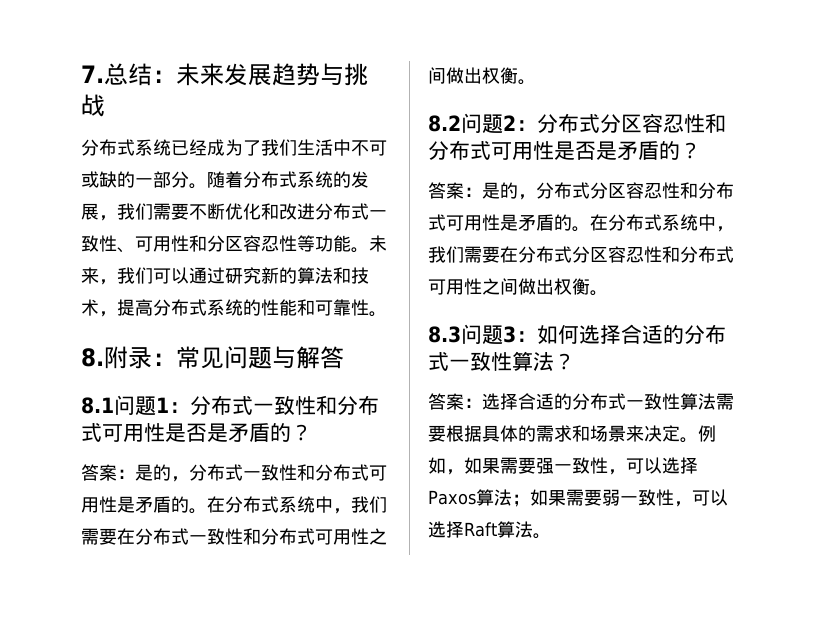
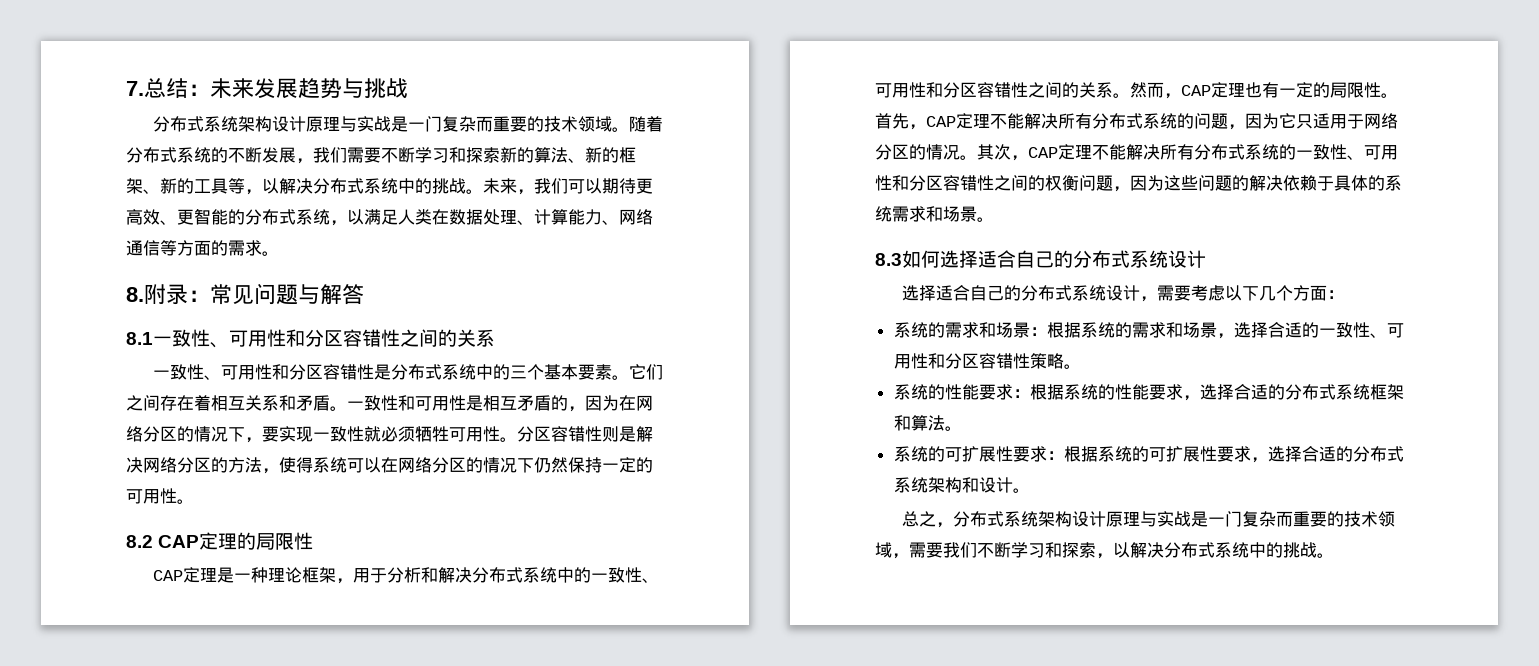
- 分布式系统已经成为了我们生活中不可或缺的一部分。
+ 分布式系统架构设计原理与实战是一门复杂而重要的技术领域。
- 随着分布式系统的发展，我们需要不断优化和改进分布式一致性、可用性和分区容忍性等功能。未来，我们可以通过研究新的算法和技术，提高分布式系统的性能和可靠性。
+ 随着分布式系统的不断发展，我们需要不断学习和探索新的算法、新的框架、新的工具等，以解决分布式系统中的挑战。未来，我们可以期待更高效、更智能的分布式系统，以满足人类在数据处理、计算能力、网络通信等方面的需求。
- 8.1问题1：分布式一致性和分布式可用性是否是矛盾的？
- 答案：是的，分布式一致性和分布式可用性是矛盾的。在分布式系统中，我们需要在分布式一致性和分布式可用性之间做出权衡。
- 8.2问题2：分布式分区容忍性和分布式可用性是否是矛盾的？
- 答案：是的，分布式分区容忍性和分布式可用性是矛盾的。在分布式系统中，我们需要在分布式分区容忍性和分布式可用性之间做出权衡。
- 8.3问题3：如何选择合适的分布式一致性算法？
- 答案：选择合适的分布式一致性算法需要根据具体的需求和场景来决定。例如，如果需要强一致性，可以选择Paxos算法；如果需要弱一致性，可以选择Raft算法。
+ 8.1一致性、可用性和分区容错性之间的关系
+ 一致性、可用性和分区容错性是分布式系统中的三个基本要素。它们之间存在着相互关系和矛盾。一致性和可用性是相互矛盾的，因为在网络分区的情况下，要实现一致性就必须牺牲可用性。分区容错性则是解决网络分区的方法，使得系统可以在网络分区的情况下仍然保持一定的可用性。
+ 8.2 CAP定理的局限性
+ CAP定理是一种理论框架，用于分析和解决分布式系统中的一致性、可用性和分区容错性之间的关系。然而，CAP定理也有一定的局限性。首先，CAP定理不能解决所有分布式系统的问题，因为它只适用于网络分区的情况。其次，CAP定理不能解决所有分布式系统的一致性、可用性和分区容错性之间的权衡问题，因为这些问题的解决依赖于具体的系统需求和场景。
+ 8.3如何选择适合自己的分布式系统设计
+ 选择适合自己的分布式系统设计，需要考虑以下几个方面：
+ 系统的需求和场景：根据系统的需求和场景，选择合适的一致性、可用性和分区容错性策略。
+ 系统的性能要求：根据系统的性能要求，选择合适的分布式系统框架和算法。
+ 系统的可扩展性要求：根据系统的可扩展性要求，选择合适的分布式系统架构和设计。
+ 总之，分布式系统架构设计原理与实战是一门复杂而重要的技术领域，需要我们不断学习和探索，以解决分布式系统中的挑战。

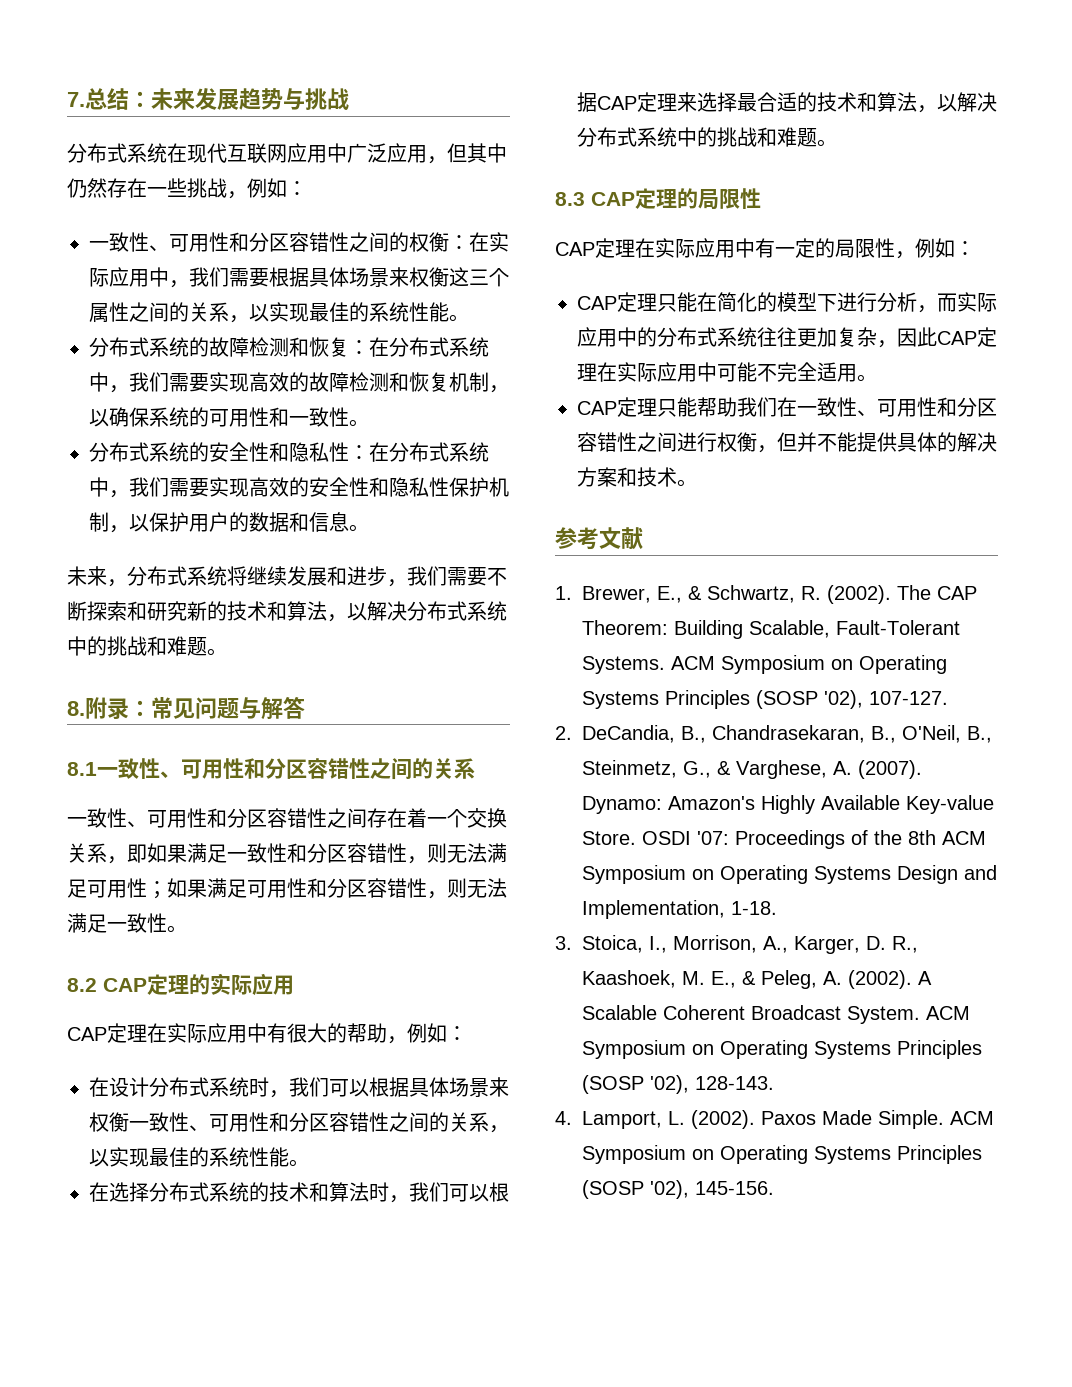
- 分布式系统架构设计原理与实战是一门复杂而重要的技术领域。随着分布式系统的不断发展，我们需要不断学习和探索新的算法、新的框架、新的工具等，以解决分布式系统中的挑战。未来，我们可以期待更高效、更智能的分布式系统，以满足人类在数据处理、计算能力、网络通信等方面的需求。
+ 分布式系统在现代互联网应用中广泛应用，但其中仍然存在一些挑战，例如：
+ 一致性、可用性和分区容错性之间的权衡：在实际应用中，我们需要根据具体场景来权衡这三个属性之间的关系，以实现最佳的系统性能。
+ 分布式系统的故障检测和恢复：在分布式系统中，我们需要实现高效的故障检测和恢复机制，以确保系统的可用性和一致性。
+ 分布式系统的安全性和隐私性：在分布式系统中，我们需要实现高效的安全性和隐私性保护机制，以保护用户的数据和信息。
+ 未来，分布式系统将继续发展和进步，我们需要不断探索和研究新的技术和算法，以解决分布式系统中的挑战和难题。
- 一致性、可用性和分区容错性是分布式系统中的三个基本要素。它们之间存在着相互关系和矛盾。一致性和可用性是相互矛盾的，因为在网络分区的情况下，要实现一致性就必须牺牲可用性。分区容错性则是解决网络分区的方法，使得系统可以在网络分区的情况下仍然保持一定的可用性。
+ 一致性、可用性和分区容错性之间存在着一个交换关系，即如果满足一致性和分区容错性，则无法满足可用性；如果满足可用性和分区容错性，则无法满足一致性。
- 8.2 CAP定理的局限性
- CAP定理是一种理论框架，用于分析和解决分布式系统中的一致性、可用性和分区容错性之间的关系。然而，CAP定理也有一定的局限性。首先，CAP定理不能解决所有分布式系统的问题，因为它只适用于网络分区的情况。其次，CAP定理不能解决所有分布式系统的一致性、可用性和分区容错性之间的权衡问题，因为这些问题的解决依赖于具体的系统需求和场景。
- 8.3如何选择适合自己的分布式系统设计
- 选择适合自己的分布式系统设计，需要考虑以下几个方面：
- 系统的需求和场景：根据系统的需求和场景，选择合适的一致性、可用性和分区容错性策略。
- 系统的性能要求：根据系统的性能要求，选择合适的分布式系统框架和算法。
- 系统的可扩展性要求：根据系统的可扩展性要求，选择合适的分布式系统架构和设计。
- 总之，分布式系统架构设计原理与实战是一门复杂而重要的技术领域，需要我们不断学习和探索，以解决分布式系统中的挑战。
+ 8.2 CAP定理的实际应用
+ CAP定理在实际应用中有很大的帮助，例如：
+ 在设计分布式系统时，我们可以根据具体场景来权衡一致性、可用性和分区容错性之间的关系，以实现最佳的系统性能。
+ 在选择分布式系统的技术和算法时，我们可以根据CAP定理来选择最合适的技术和算法，以解决分布式系统中的挑战和难题。
+ 8.3 CAP定理的局限性
+ CAP定理在实际应用中有一定的局限性，例如：
+ CAP定理只能在简化的模型下进行分析，而实际应用中的分布式系统往往更加复杂，因此CAP定理在实际应用中可能不完全适用。
+ CAP定理只能帮助我们在一致性、可用性和分区容错性之间进行权衡，但并不能提供具体的解决方案和技术。
+ 参考文献
+ 1. Brewer, E., & Schwartz, R. (2002). The CAP Theorem: Building Scalable, Fault-Tolerant Systems. ACM Symposium on Operating Systems Principles (SOSP '02), 107-127.
+ 2. DeCandia, B., Chandrasekaran, B., O'Neil, B., Steinmetz, G., & Varghese, A. (2007). Dynamo: Amazon's Highly Available Key-value Store. OSDI '07: Proceedings of the 8th ACM Symposium on Operating Systems Design and Implementation, 1-18.
+ 3. Stoica, I., Morrison, A., Karger, D. R., Kaashoek, M. E., & Peleg, A. (2002). A Scalable Coherent Broadcast System. ACM Symposium on Operating Systems Principles (SOSP '02), 128-143.
+ 4. Lamport, L. (2002). Paxos Made Simple. ACM Symposium on Operating Systems Principles (SOSP '02), 145-156.

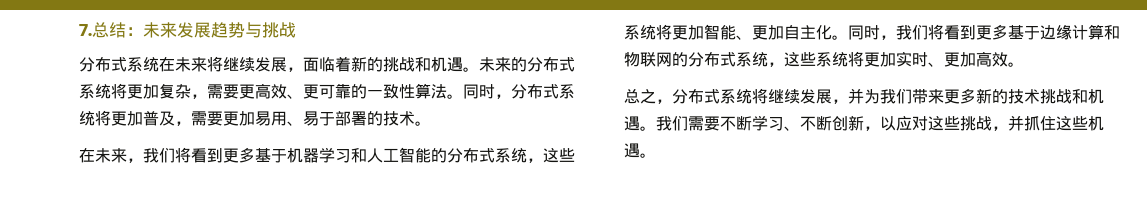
- 分布式系统在现代互联网应用中广泛应用，但其中仍然存在一些挑战，例如：
- 一致性、可用性和分区容错性之间的权衡：在实际应用中，我们需要根据具体场景来权衡这三个属性之间的关系，以实现最佳的系统性能。
- 分布式系统的故障检测和恢复：在分布式系统中，我们需要实现高效的故障检测和恢复机制，以确保系统的可用性和一致性。
- 分布式系统的安全性和隐私性：在分布式系统中，我们需要实现高效的安全性和隐私性保护机制，以保护用户的数据和信息。
- 未来，分布式系统将继续发展和进步，我们需要不断探索和研究新的技术和算法，以解决分布式系统中的挑战和难题。
- 8.附录：常见问题与解答
- 8.1一致性、可用性和分区容错性之间的关系
- 一致性、可用性和分区容错性之间存在着一个交换关系，即如果满足一致性和分区容错性，则无法满足可用性；如果满足可用性和分区容错性，则无法满足一致性。
- 8.2 CAP定理的实际应用
- CAP定理在实际应用中有很大的帮助，例如：
- 在设计分布式系统时，我们可以根据具体场景来权衡一致性、可用性和分区容错性之间的关系，以实现最佳的系统性能。
- 在选择分布式系统的技术和算法时，我们可以根据CAP定理来选择最合适的技术和算法，以解决分布式系统中的挑战和难题。
- 8.3 CAP定理的局限性
- CAP定理在实际应用中有一定的局限性，例如：
- CAP定理只能在简化的模型下进行分析，而实际应用中的分布式系统往往更加复杂，因此CAP定理在实际应用中可能不完全适用。
- CAP定理只能帮助我们在一致性、可用性和分区容错性之间进行权衡，但并不能提供具体的解决方案和技术。
- 参考文献
- 1. Brewer, E., & Schwartz, R. (2002). The CAP Theorem: Building Scalable, Fault-Tolerant Systems. ACM Symposium on Operating Systems Principles (SOSP '02), 107-127.
- 2. DeCandia, B., Chandrasekaran, B., O'Neil, B., Steinmetz, G., & Varghese, A. (2007). Dynamo: Amazon's Highly Available Key-value Store. OSDI '07: Proceedings of the 8th ACM Symposium on Operating Systems Design and Implementation, 1-18.
- 3. Stoica, I., Morrison, A., Karger, D. R., Kaashoek, M. E., & Peleg, A. (2002). A Scalable Coherent Broadcast System. ACM Symposium on Operating Systems Principles (SOSP '02), 128-143.
- 4. Lamport, L. (2002). Paxos Made Simple. ACM Symposium on Operating Systems Principles (SOSP '02), 145-156.
+ 分布式系统在未来将继续发展，面临着新的挑战和机遇。未来的分布式系统将更加复杂，需要更高效、更可靠的一致性算法。同时，分布式系统将更加普及，需要更加易用、易于部署的技术。
+ 在未来，我们将看到更多基于机器学习和人工智能的分布式系统，这些系统将更加智能、更加自主化。同时，我们将看到更多基于边缘计算和物联网的分布式系统，这些系统将更加实时、更加高效。
+ 总之，分布式系统将继续发展，并为我们带来更多新的技术挑战和机遇。我们需要不断学习、不断创新，以应对这些挑战，并抓住这些机遇。

